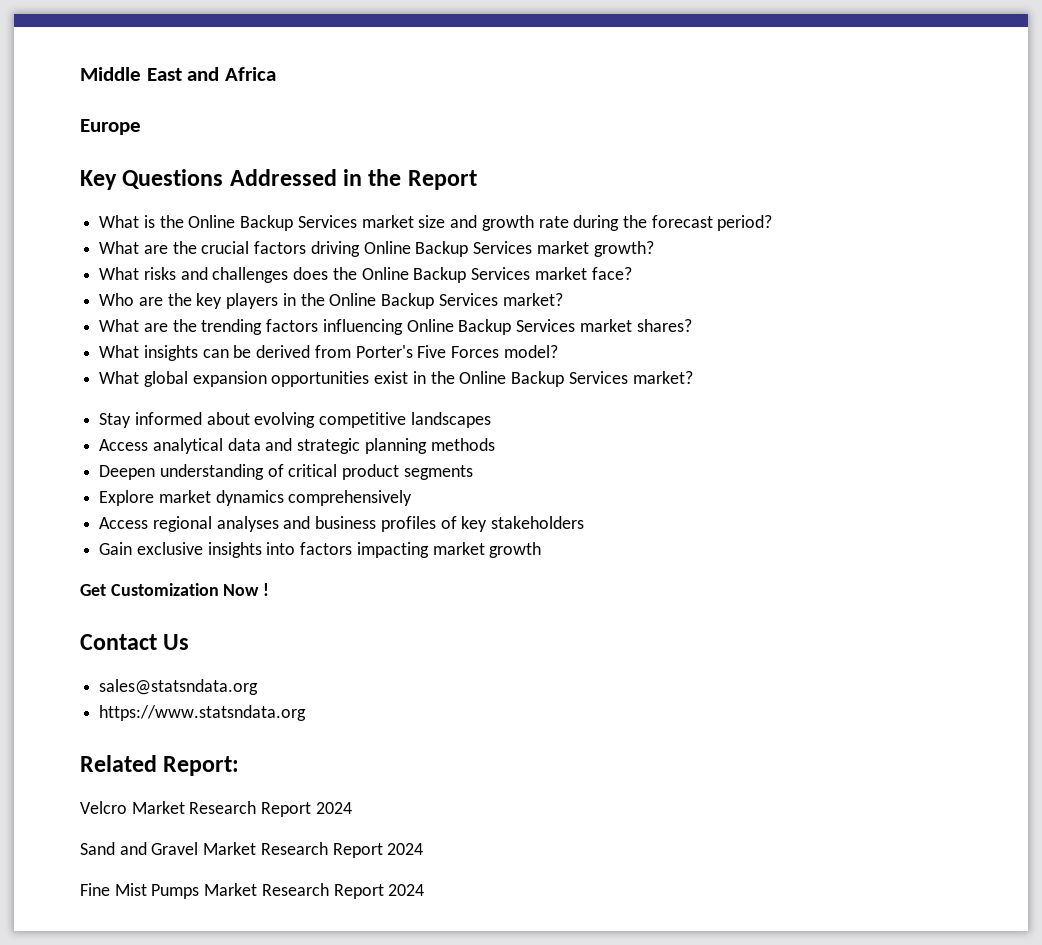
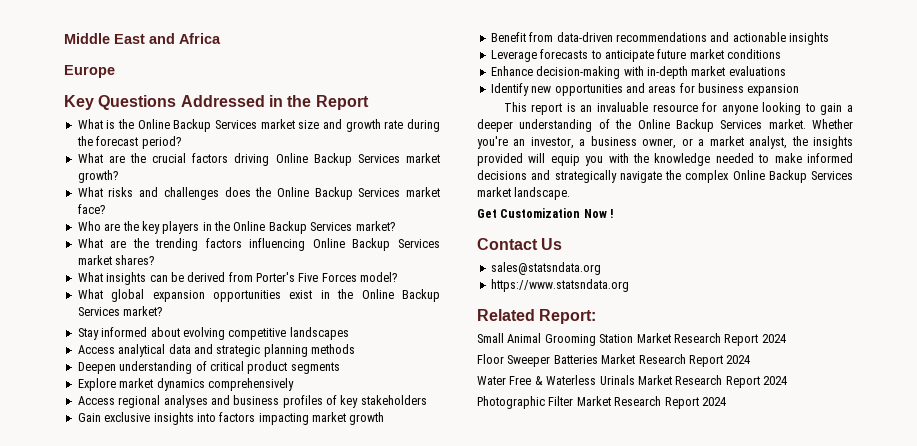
+ Benefit from data-driven recommendations and actionable insights
+ Leverage forecasts to anticipate future market conditions
+ Enhance decision-making with in-depth market evaluations
+ Identify new opportunities and areas for business expansion
+ This report is an invaluable resource for anyone looking to gain a deeper understanding of the Online Backup Services market. Whether you're an investor, a business owner, or a market analyst, the insights provided will equip you with the knowledge needed to make informed decisions and strategically navigate the complex Online Backup Services market landscape.
- Velcro Market Research Report 2024
- Sand and Gravel Market Research Report 2024
- Fine Mist Pumps Market Research Report 2024
+ Small Animal Grooming Station Market Research Report 2024
+ Floor Sweeper Batteries Market Research Report 2024
+ Water Free & Waterless Urinals Market Research Report 2024
+ Photographic Filter Market Research Report 2024

